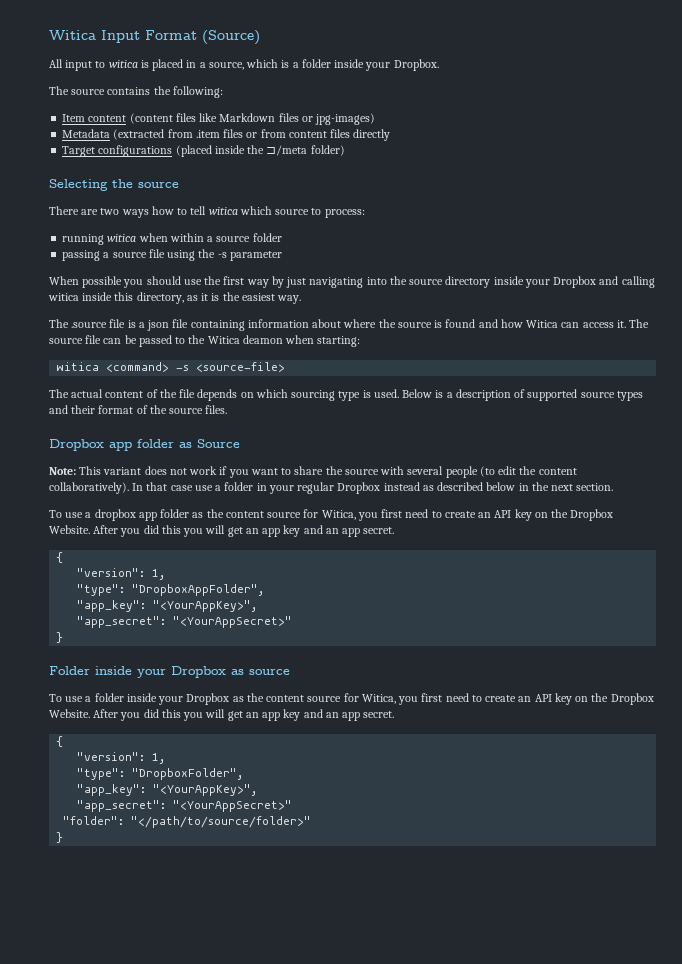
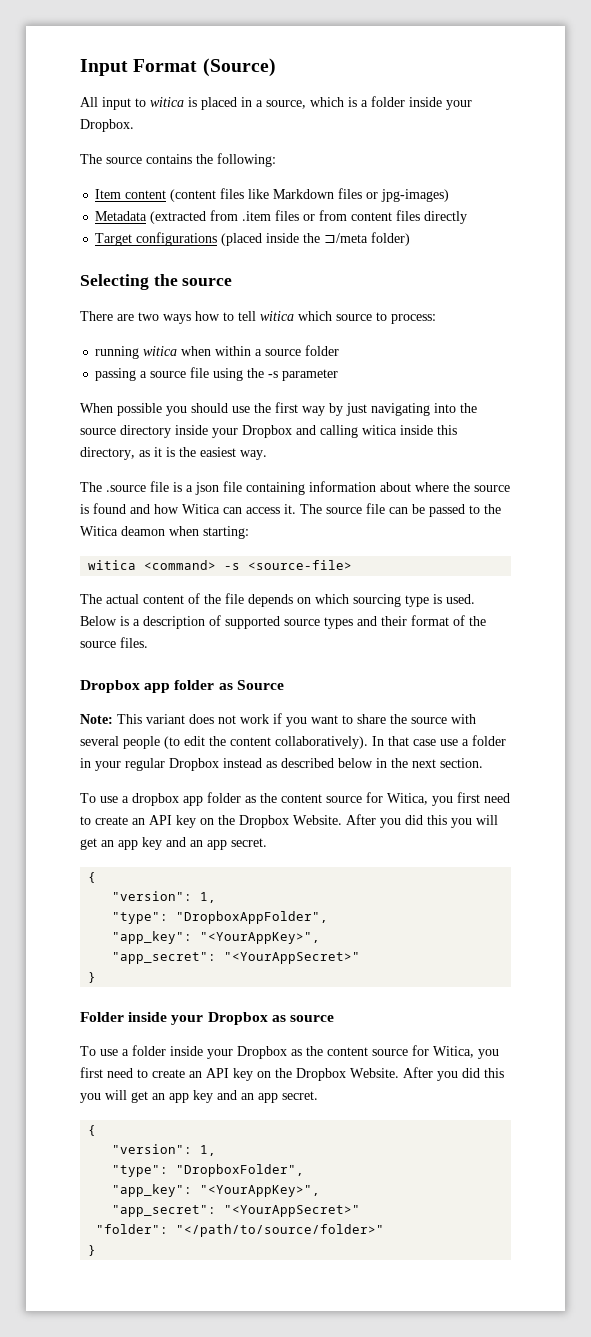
- Witica Input Format (Source)
+ Input Format (Source)

